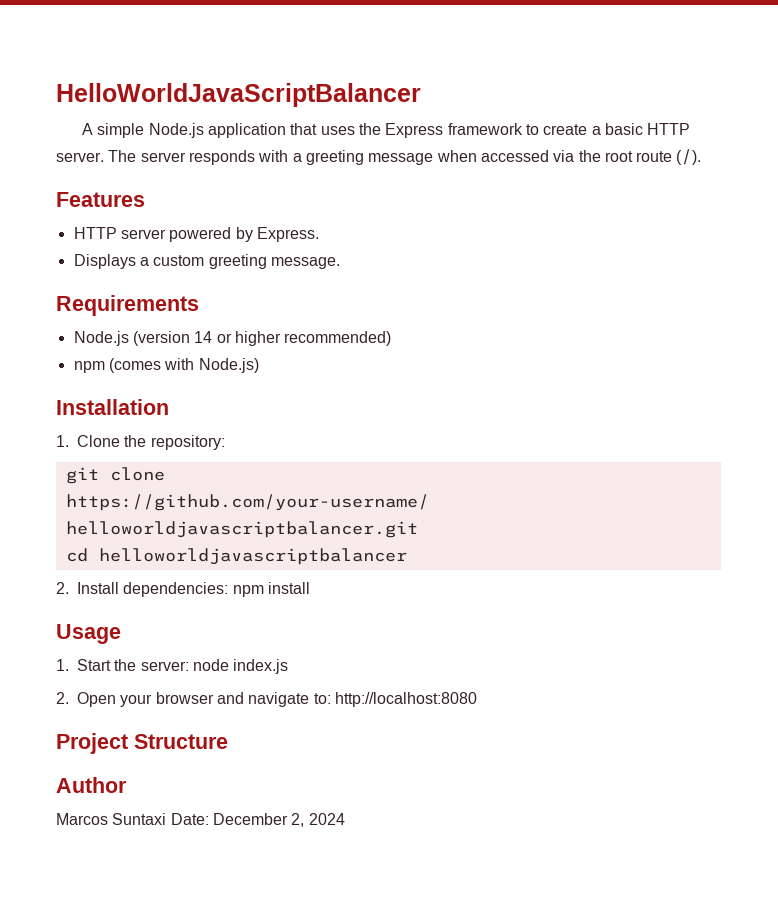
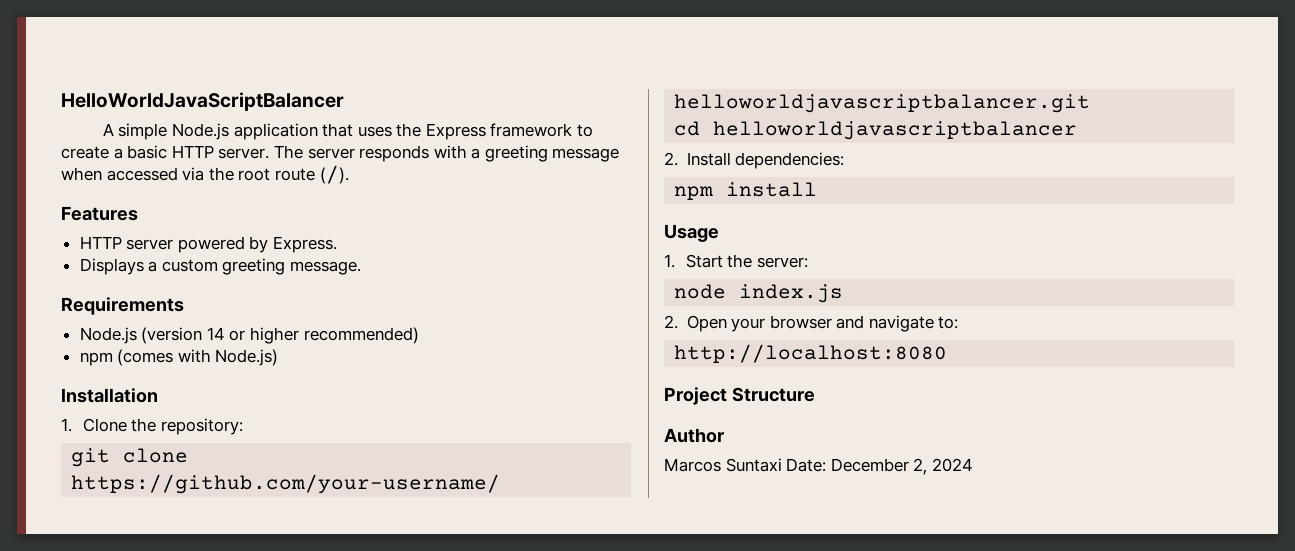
- 2. Install dependencies: npm install
+ 2. Install dependencies:
+ npm install
- 1. Start the server: node index.js
+ 1. Start the server:
+ node index.js
- 2. Open your browser and navigate to: http://localhost:8080
+ 2. Open your browser and navigate to:
+ http://localhost:8080

